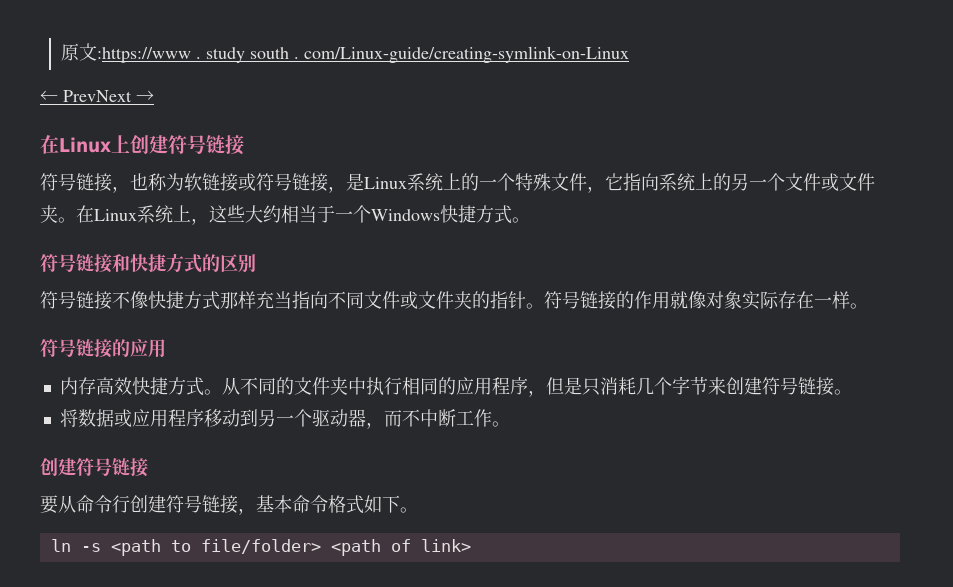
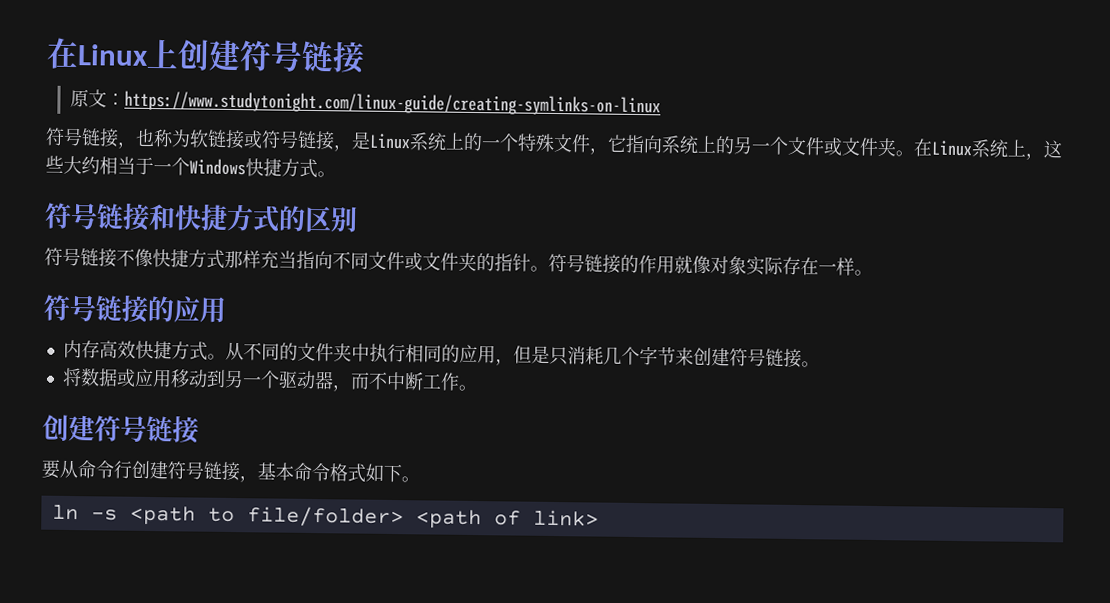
- 原文:https://www . study south . com/Linux-guide/creating-symlink-on-Linux
- ← PrevNext →
+ 原文：https://www.studytonight.com/linux-guide/creating-symlinks-on-linux
- 从不同的文件夹中执行相同的应用程序，但是只消耗几个字节来创建符号链接。
+ 从不同的文件夹中执行相同的应用，但是只消耗几个字节来创建符号链接。
- 将数据或应用程序移动到另一个驱动器，而不中断工作。
+ 将数据或应用移动到另一个驱动器，而不中断工作。

